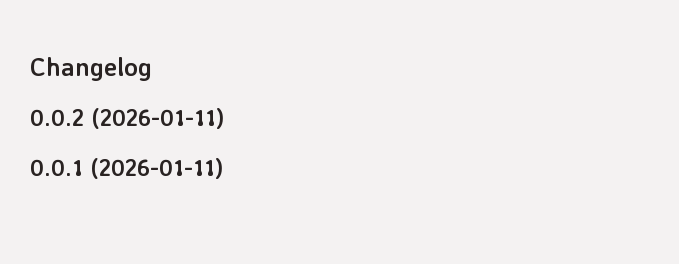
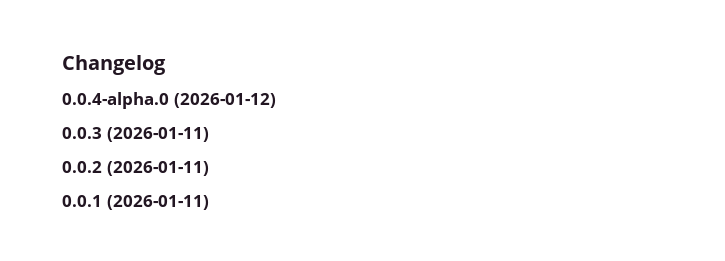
+ 0.0.4-alpha.0 (2026-01-12)
+ 0.0.3 (2026-01-11)

